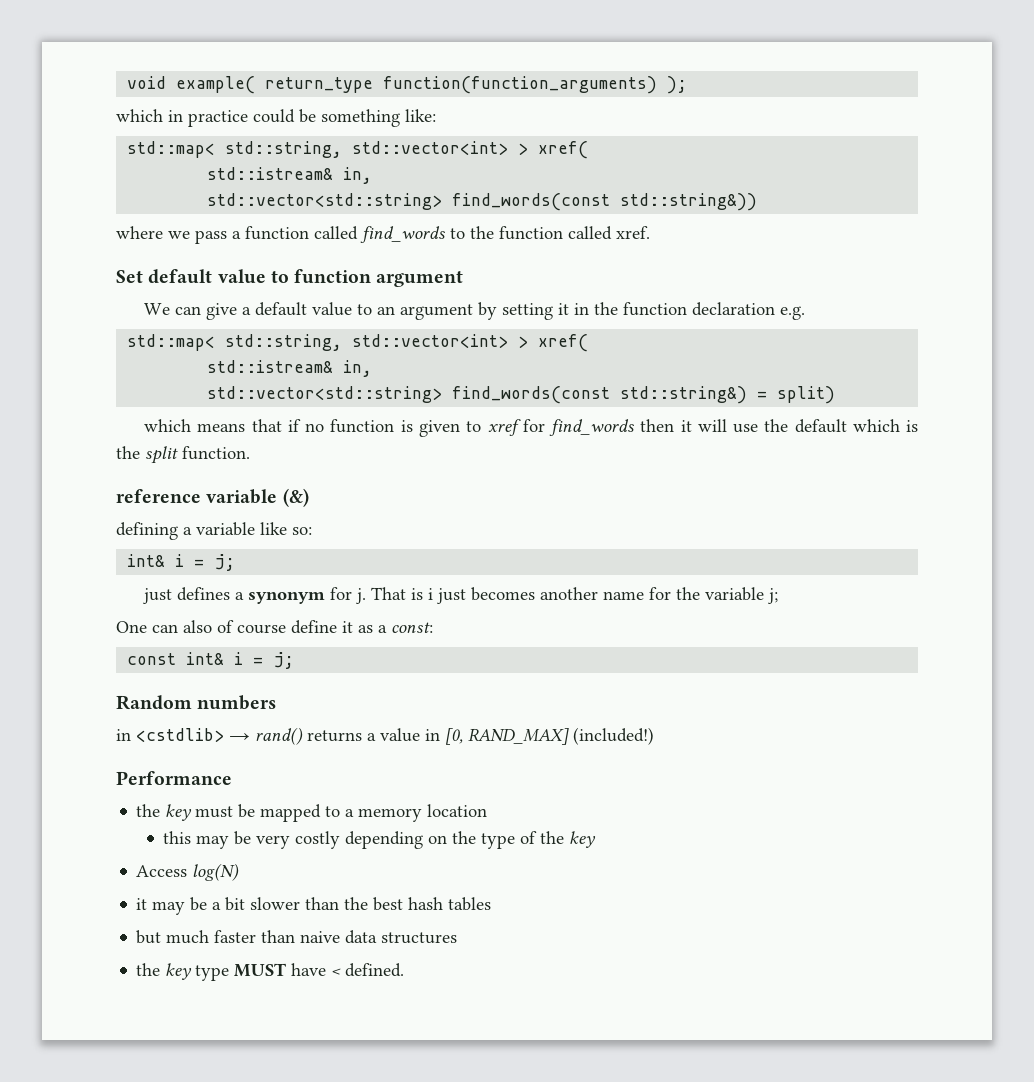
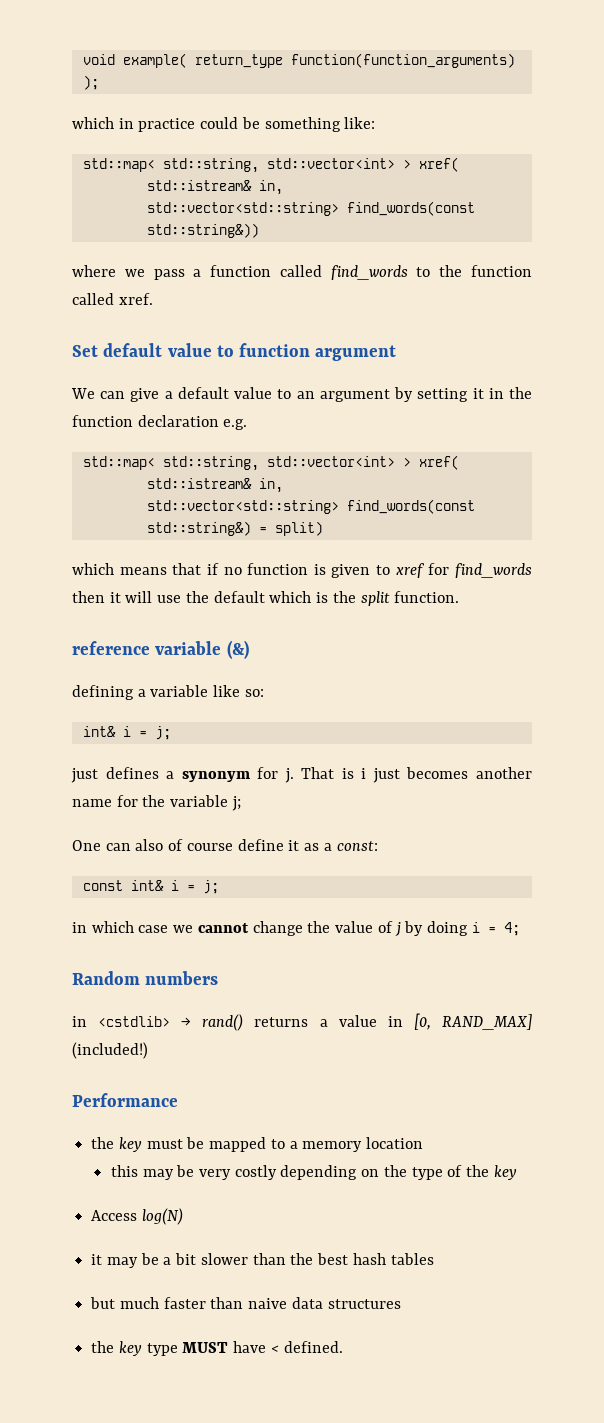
+ in which case we cannot change the value of j by doing i = 4;

